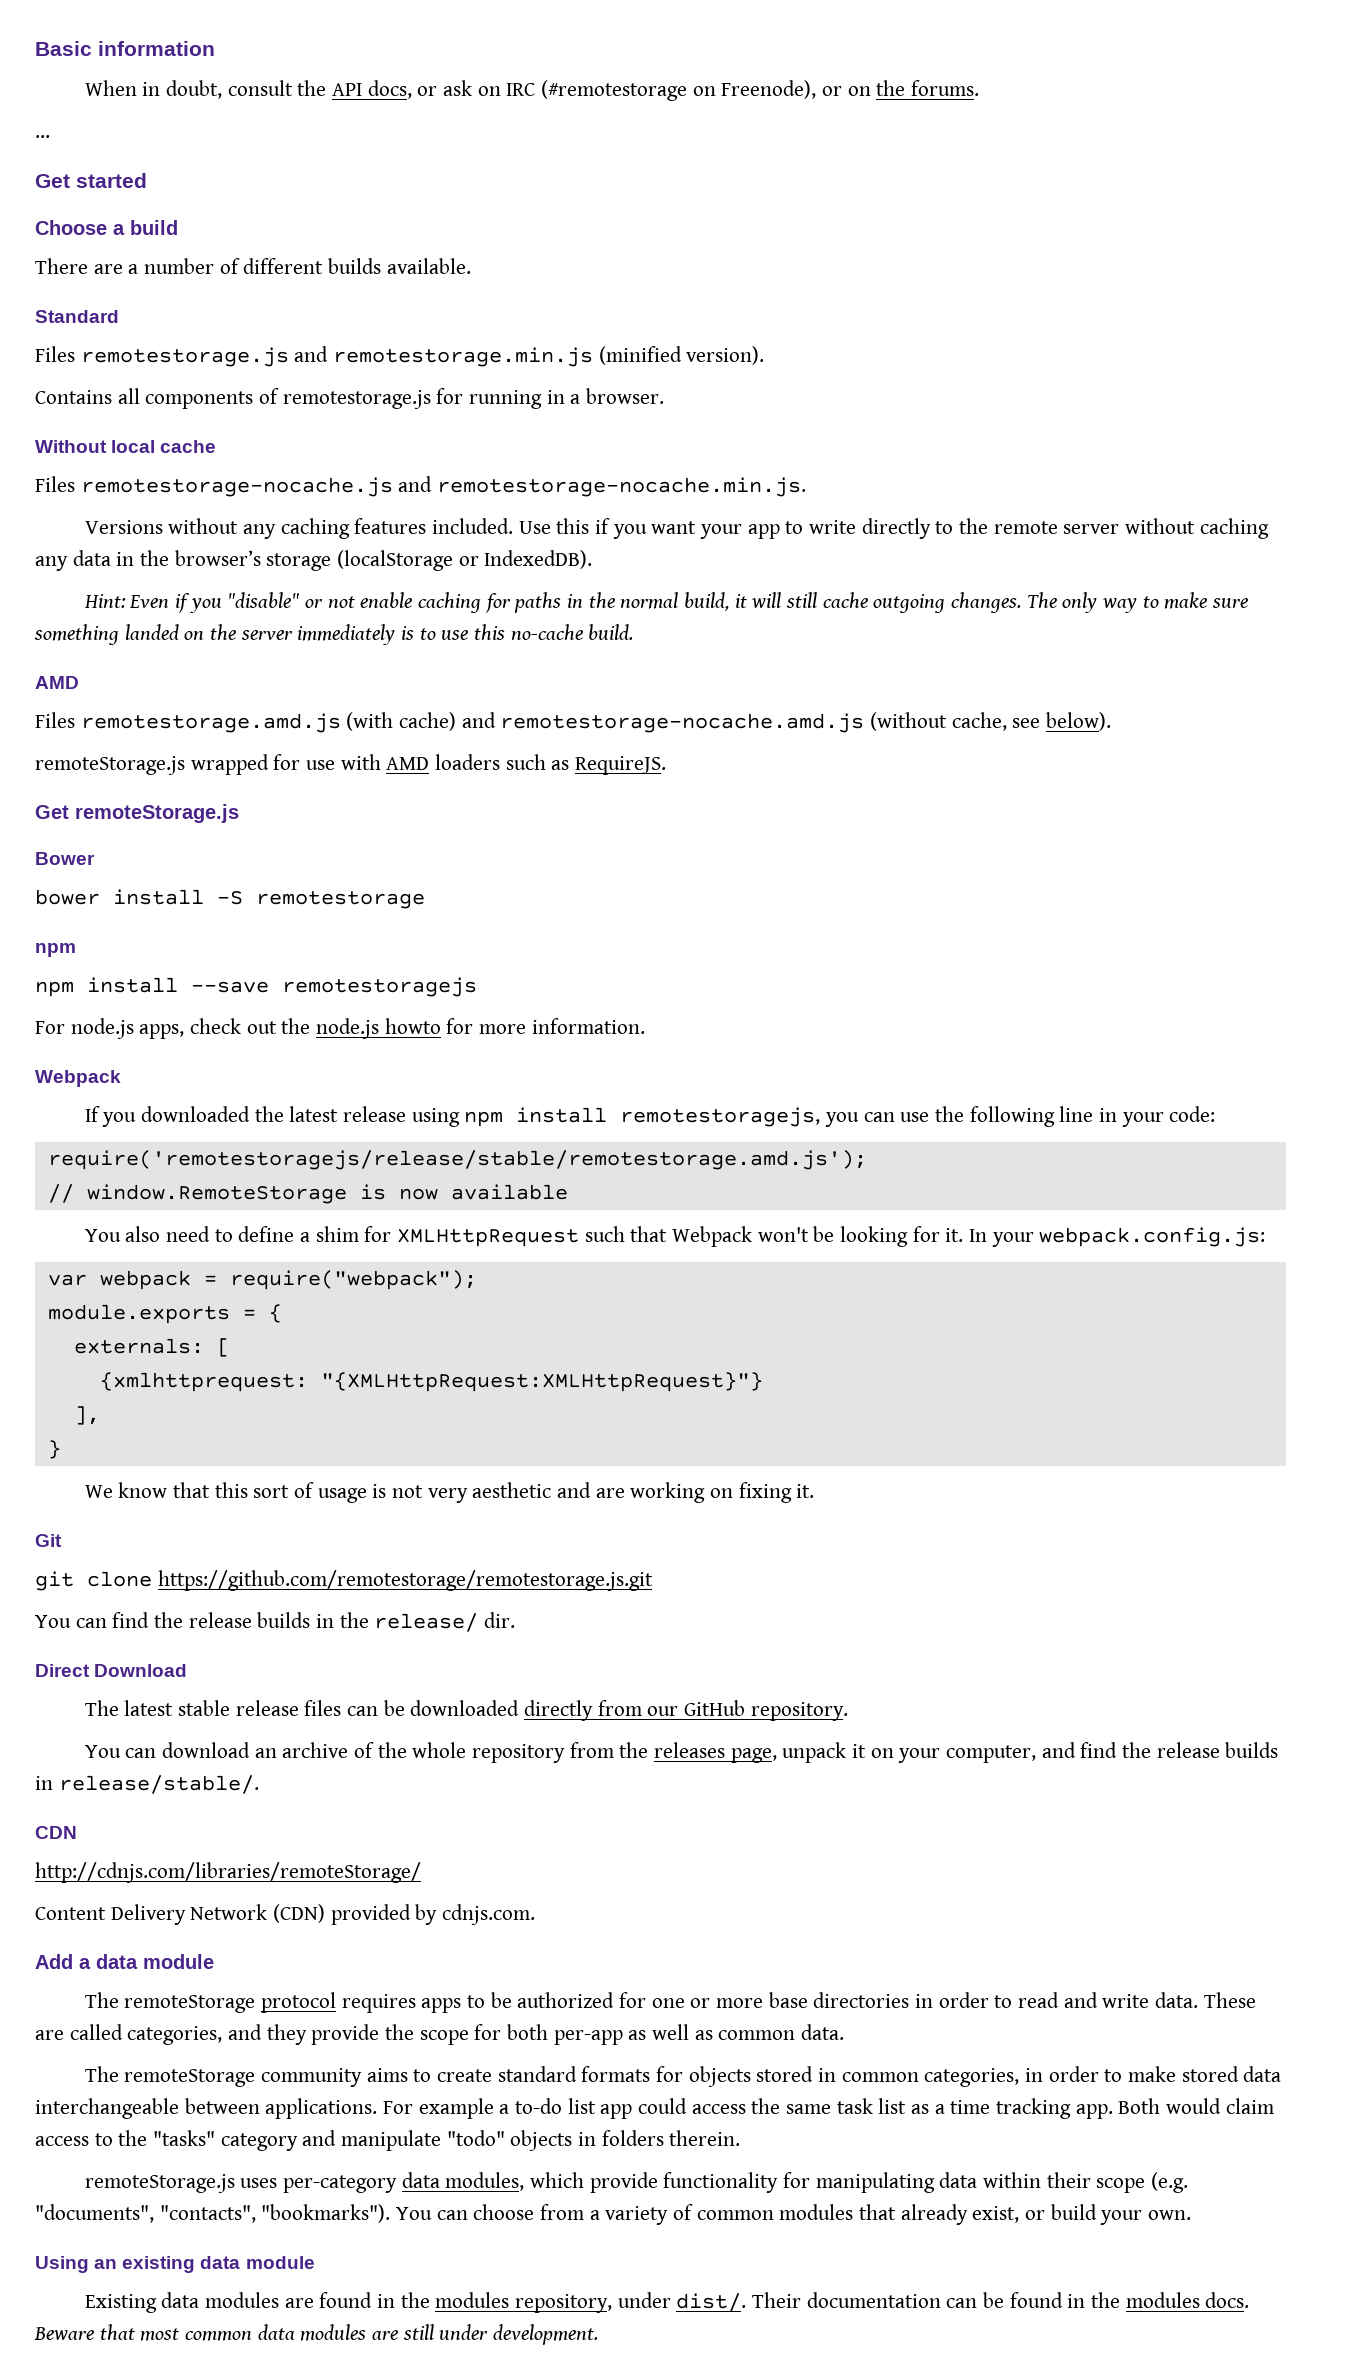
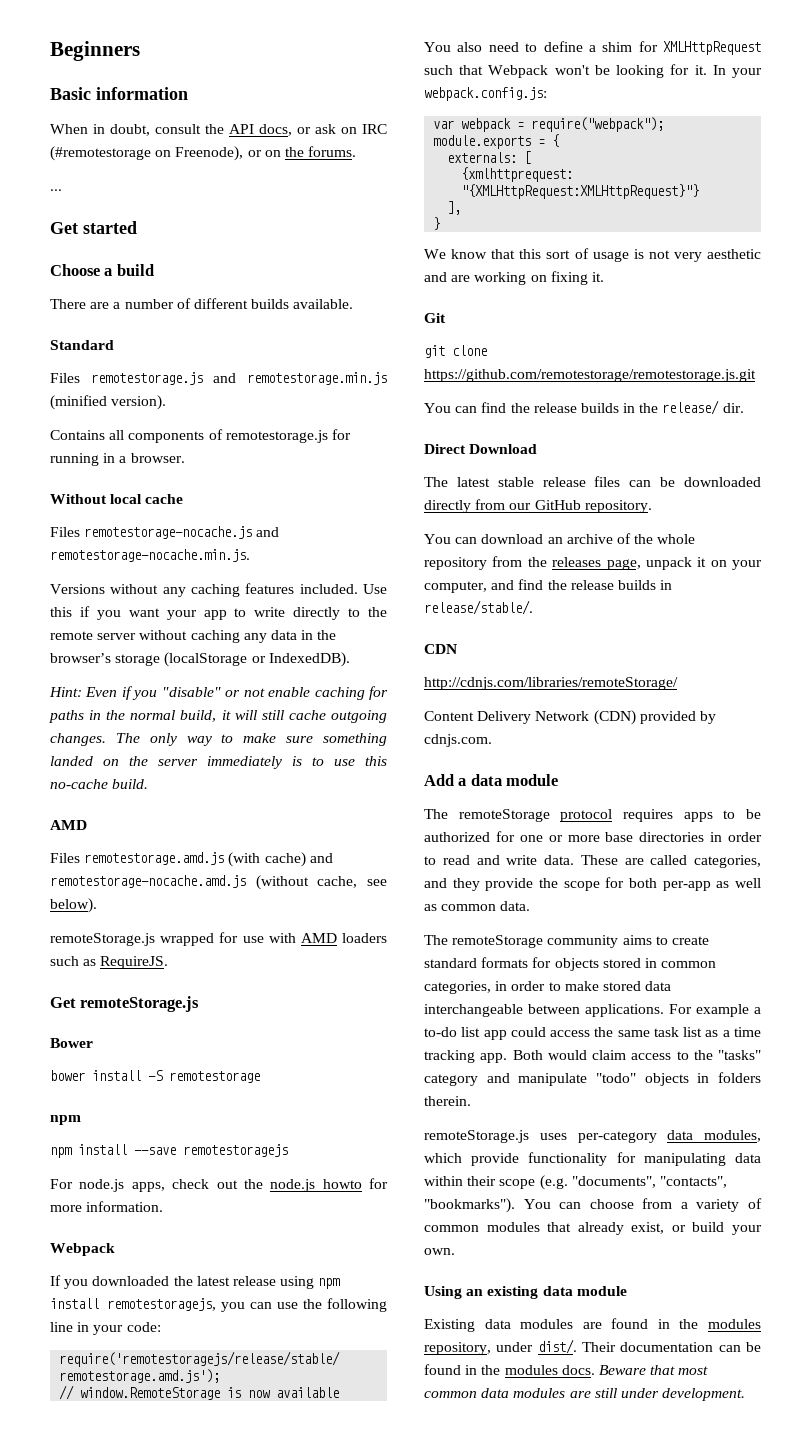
+ Beginners

